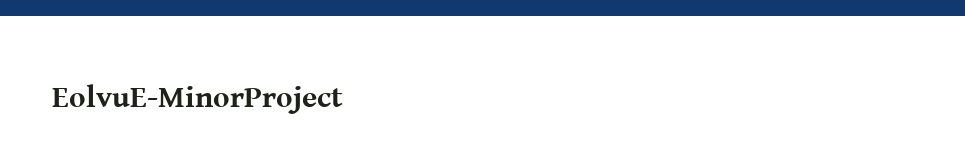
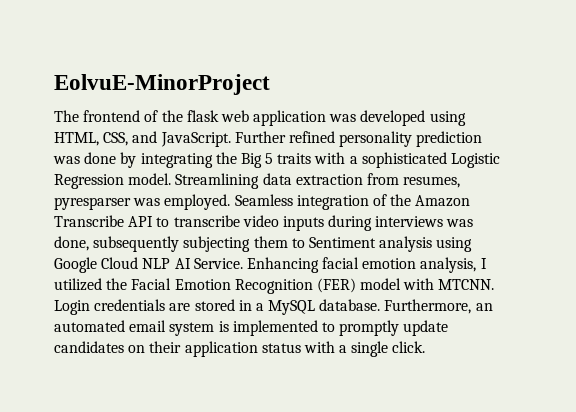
+ The frontend of the flask web application was developed using HTML, CSS, and JavaScript. Further refined personality prediction was done by integrating the Big 5 traits with a sophisticated Logistic Regression model. Streamlining data extraction from resumes, pyresparser was employed. Seamless integration of the Amazon Transcribe API to transcribe video inputs during interviews was done, subsequently subjecting them to Sentiment analysis using Google Cloud NLP AI Service. Enhancing facial emotion analysis, I utilized the Facial Emotion Recognition (FER) model with MTCNN. Login credentials are stored in a MySQL database. Furthermore, an automated email system is implemented to promptly update candidates on their application status with a single click.

